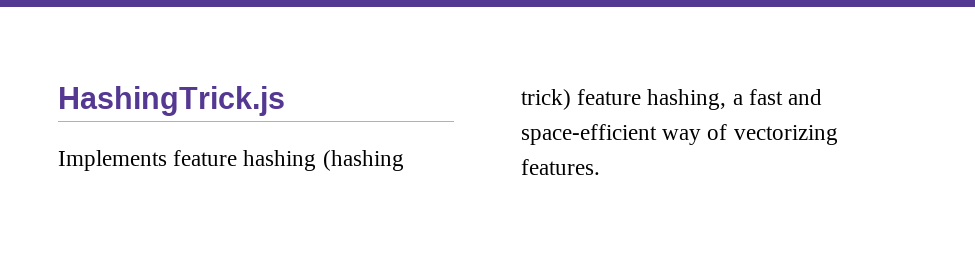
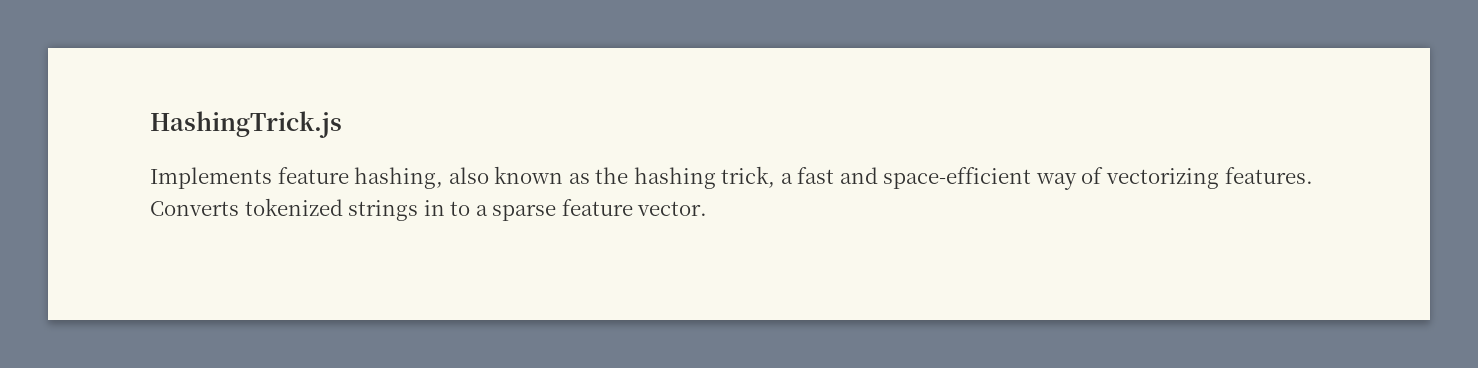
- Implements feature hashing (hashing trick) feature hashing, a fast and space-efficient way of vectorizing features.
+ Implements feature hashing, also known as the hashing trick, a fast and space-efficient way of vectorizing features.
+ Converts tokenized strings in to a sparse feature vector.

